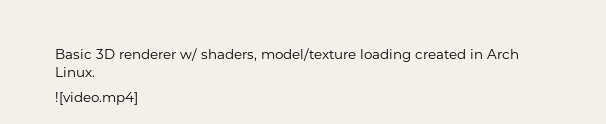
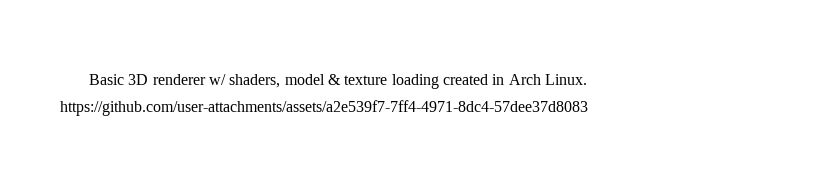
- Basic 3D renderer w/ shaders, model/texture loading created in Arch Linux.
+ Basic 3D renderer w/ shaders, model & texture loading created in Arch Linux.
- ![video.mp4]
+ https://github.com/user-attachments/assets/a2e539f7-7ff4-4971-8dc4-57dee37d8083

